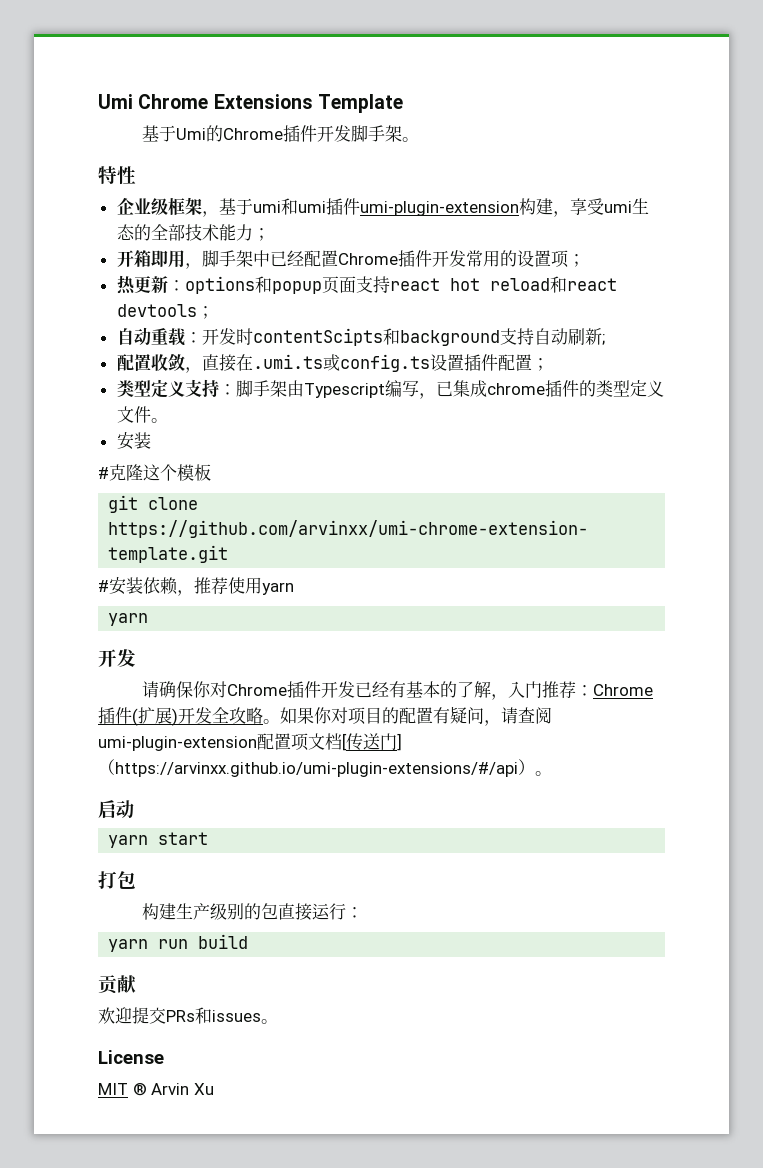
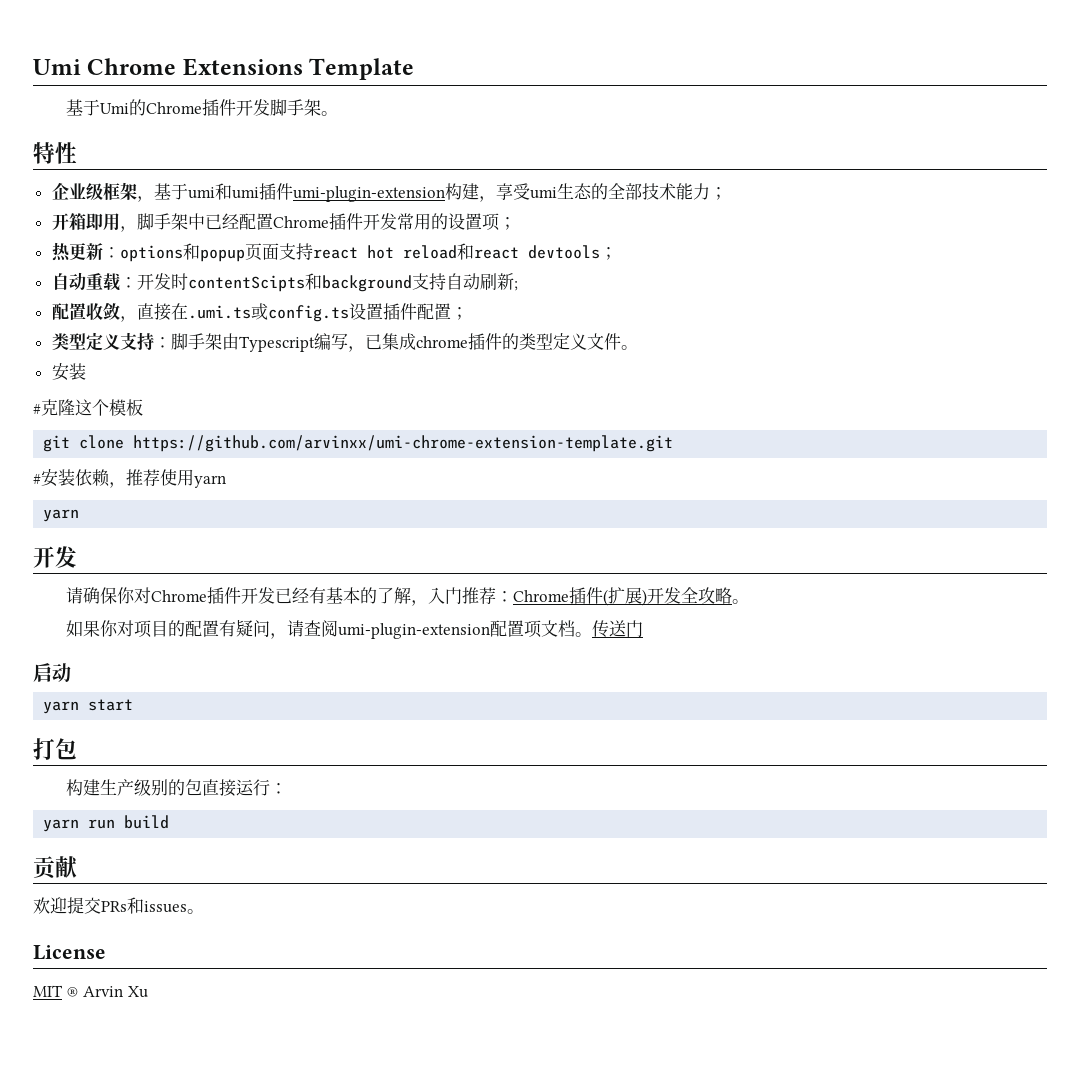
- 请确保你对Chrome插件开发已经有基本的了解，入门推荐：Chrome插件(扩展)开发全攻略。如果你对项目的配置有疑问，请查阅umi-plugin-extension配置项文档[传送门]（https://arvinxx.github.io/umi-plugin-extensions/#/api）。
+ 请确保你对Chrome插件开发已经有基本的了解，入门推荐：Chrome插件(扩展)开发全攻略。
+ 如果你对项目的配置有疑问，请查阅umi-plugin-extension配置项文档。传送门

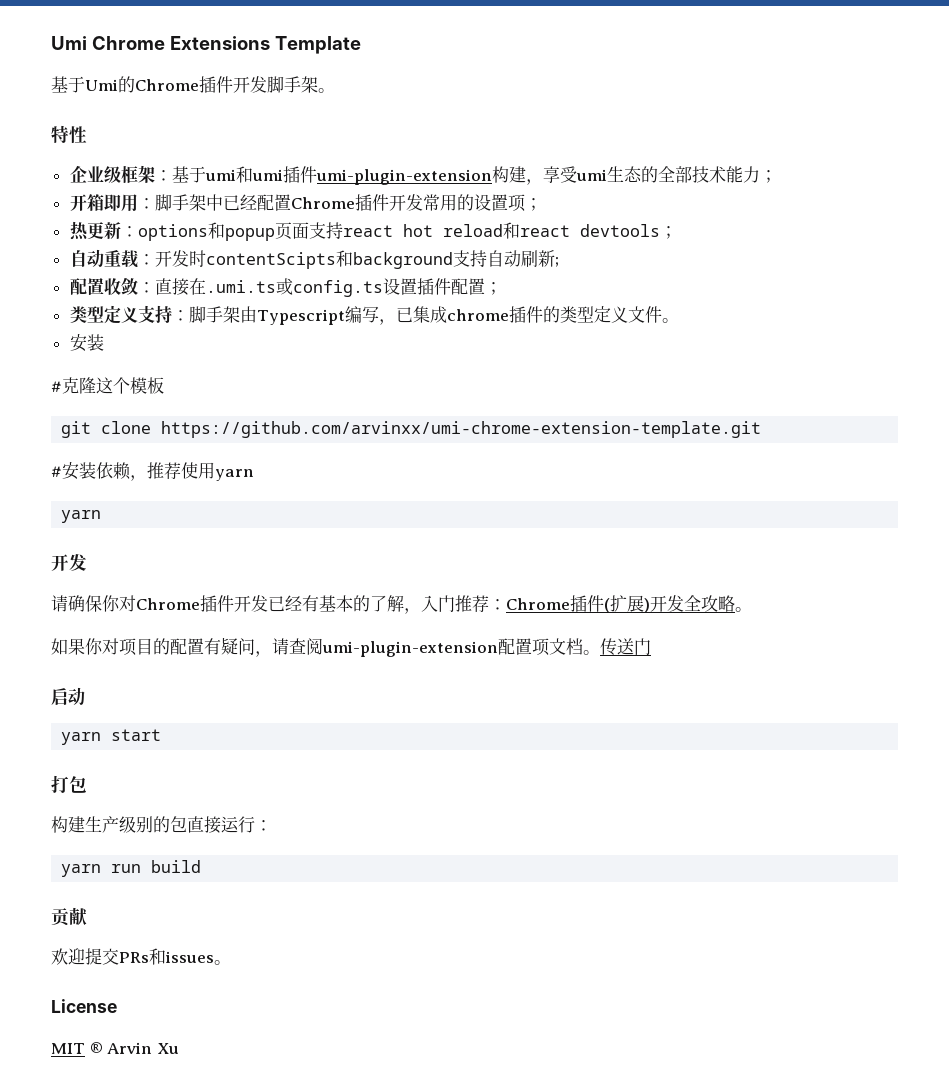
- 企业级框架，基于umi和umi插件umi-plugin-extension构建，享受umi生态的全部技术能力；
+ 企业级框架：基于umi和umi插件umi-plugin-extension构建，享受umi生态的全部技术能力；
- 开箱即用，脚手架中已经配置Chrome插件开发常用的设置项；
+ 开箱即用：脚手架中已经配置Chrome插件开发常用的设置项；
- 配置收敛，直接在.umi.ts或config.ts设置插件配置；
+ 配置收敛：直接在.umi.ts或config.ts设置插件配置；

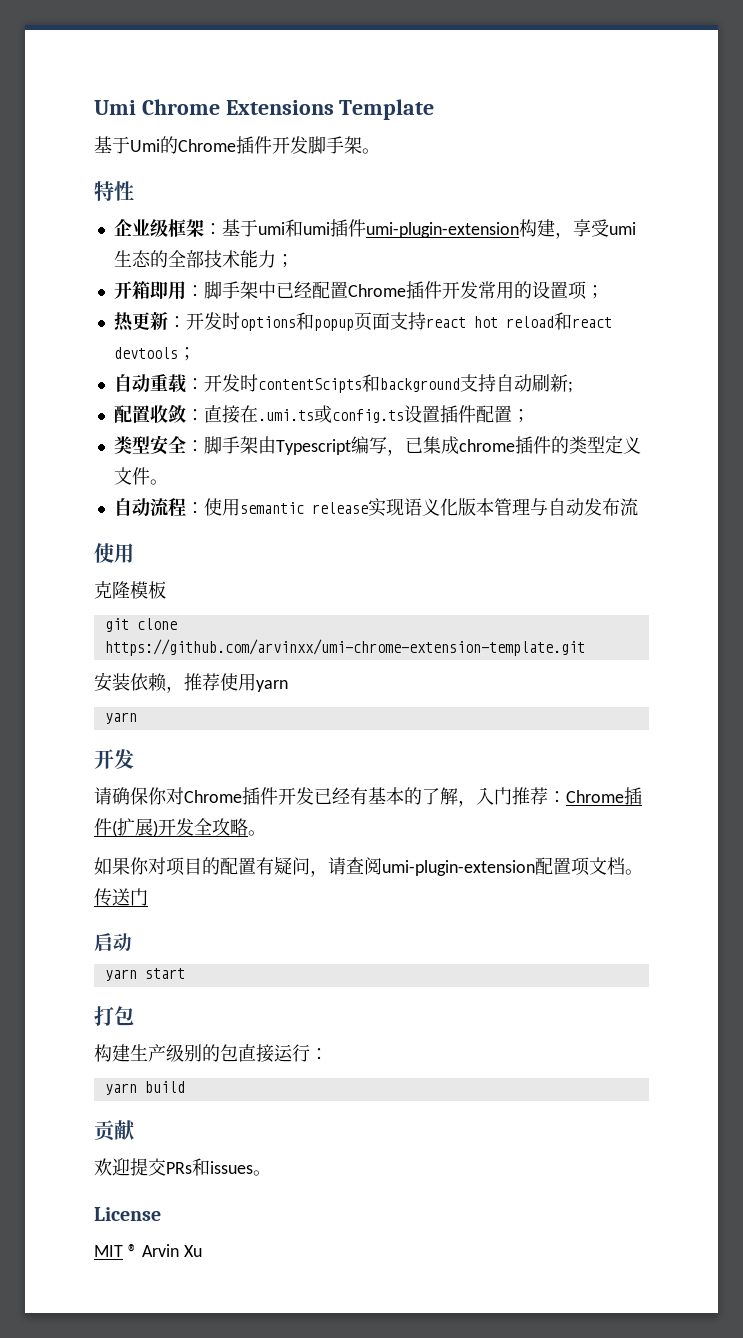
- 热更新：options和popup页面支持react hot reload和react devtools；
+ 热更新：开发时options和popup页面支持react hot reload和react devtools；
- 类型定义支持：脚手架由Typescript编写，已集成chrome插件的类型定义文件。
- 安装
- #克隆这个模板
+ 类型安全：脚手架由Typescript编写，已集成chrome插件的类型定义文件。
+ 自动流程：使用semantic release实现语义化版本管理与自动发布流
+ 使用
+ 克隆模板
- #安装依赖，推荐使用yarn
+ 安装依赖，推荐使用yarn
- yarn run build
+ yarn build

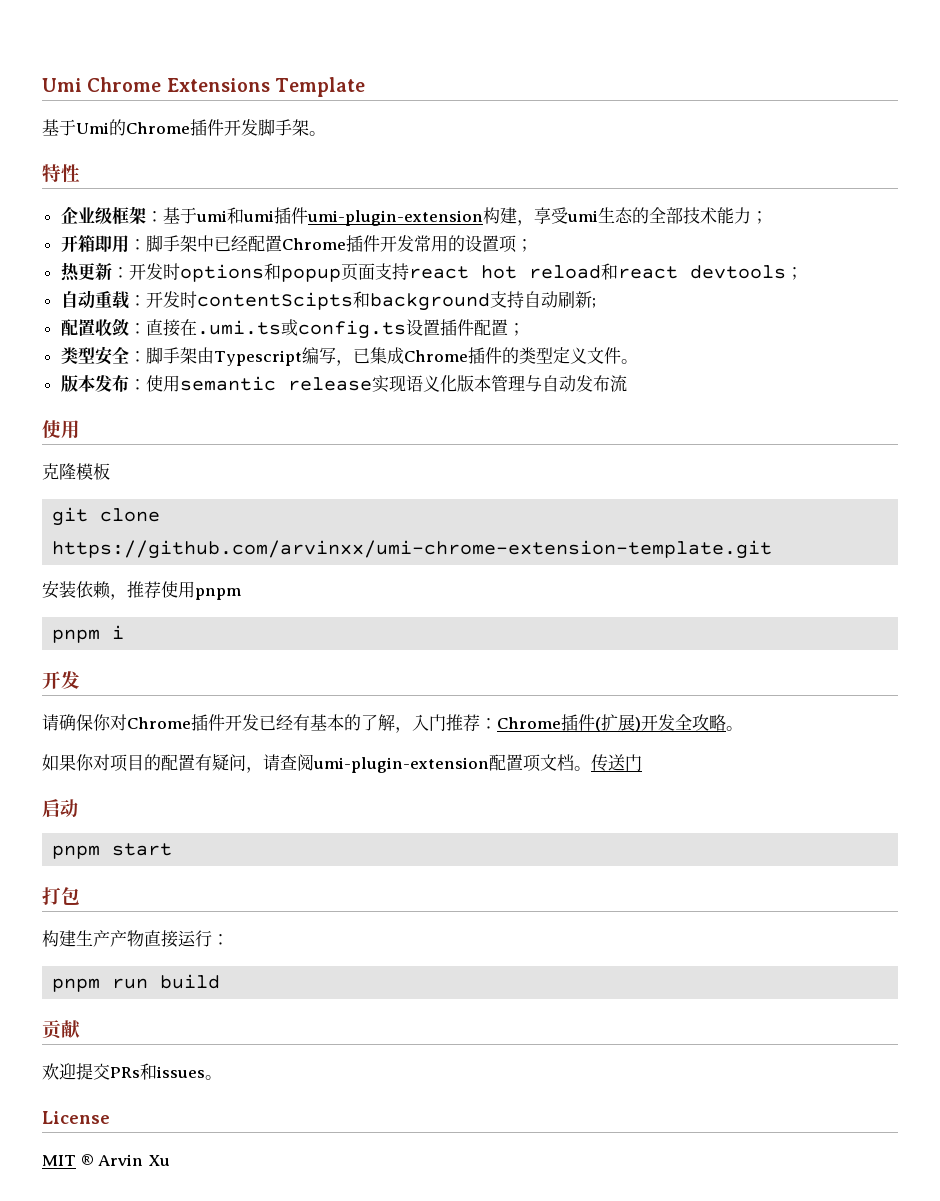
- 类型安全：脚手架由Typescript编写，已集成chrome插件的类型定义文件。
+ 类型安全：脚手架由Typescript编写，已集成Chrome插件的类型定义文件。
- 自动流程：使用semantic release实现语义化版本管理与自动发布流
+ 版本发布：使用semantic release实现语义化版本管理与自动发布流
- 安装依赖，推荐使用yarn
- yarn
+ 安装依赖，推荐使用pnpm
+ pnpm i
- yarn start
+ pnpm start
- 构建生产级别的包直接运行：
+ 构建生产产物直接运行：
- yarn build
+ pnpm run build

